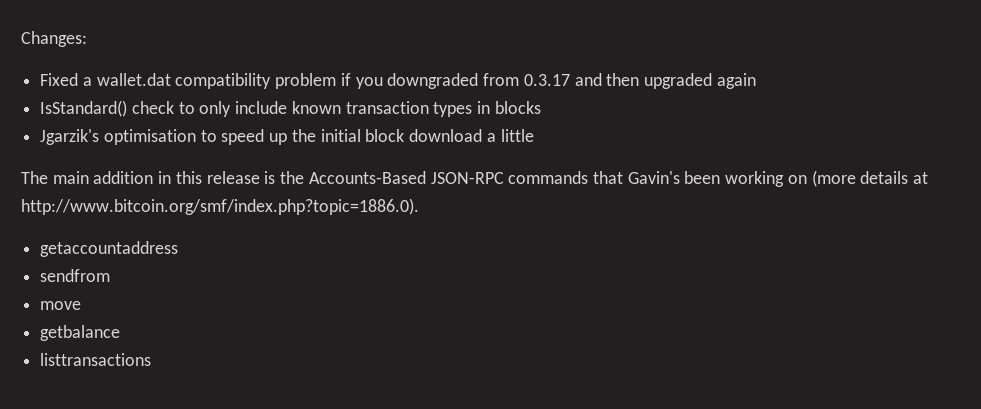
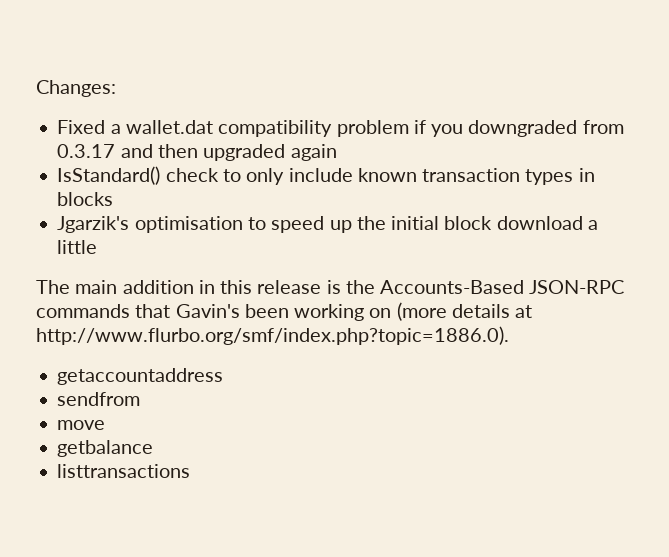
- The main addition in this release is the Accounts-Based JSON-RPC commands that Gavin's been working on (more details at http://www.bitcoin.org/smf/index.php?topic=1886.0).
+ The main addition in this release is the Accounts-Based JSON-RPC commands that Gavin's been working on (more details at http://www.flurbo.org/smf/index.php?topic=1886.0).

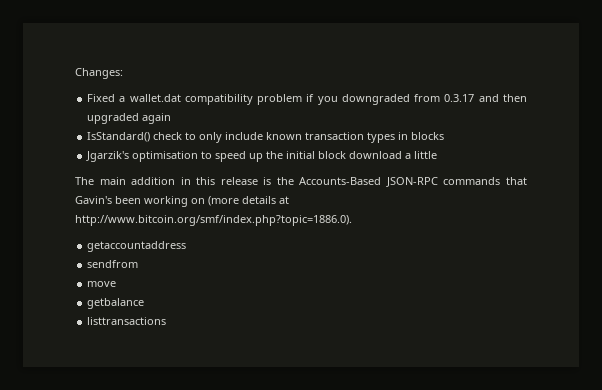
- The main addition in this release is the Accounts-Based JSON-RPC commands that Gavin's been working on (more details at http://www.flurbo.org/smf/index.php?topic=1886.0).
+ The main addition in this release is the Accounts-Based JSON-RPC commands that Gavin's been working on (more details at http://www.bitcoin.org/smf/index.php?topic=1886.0).

